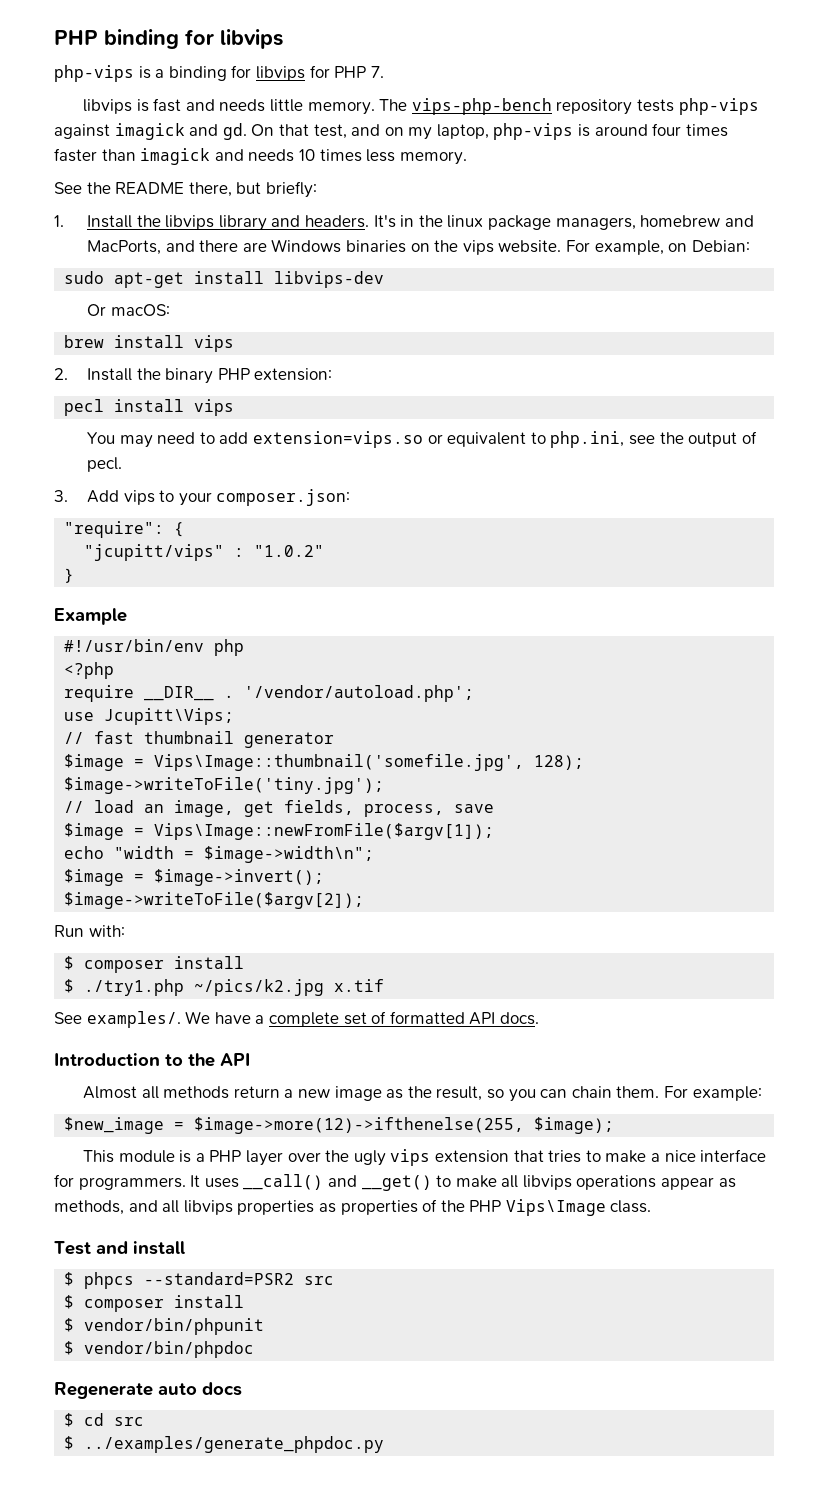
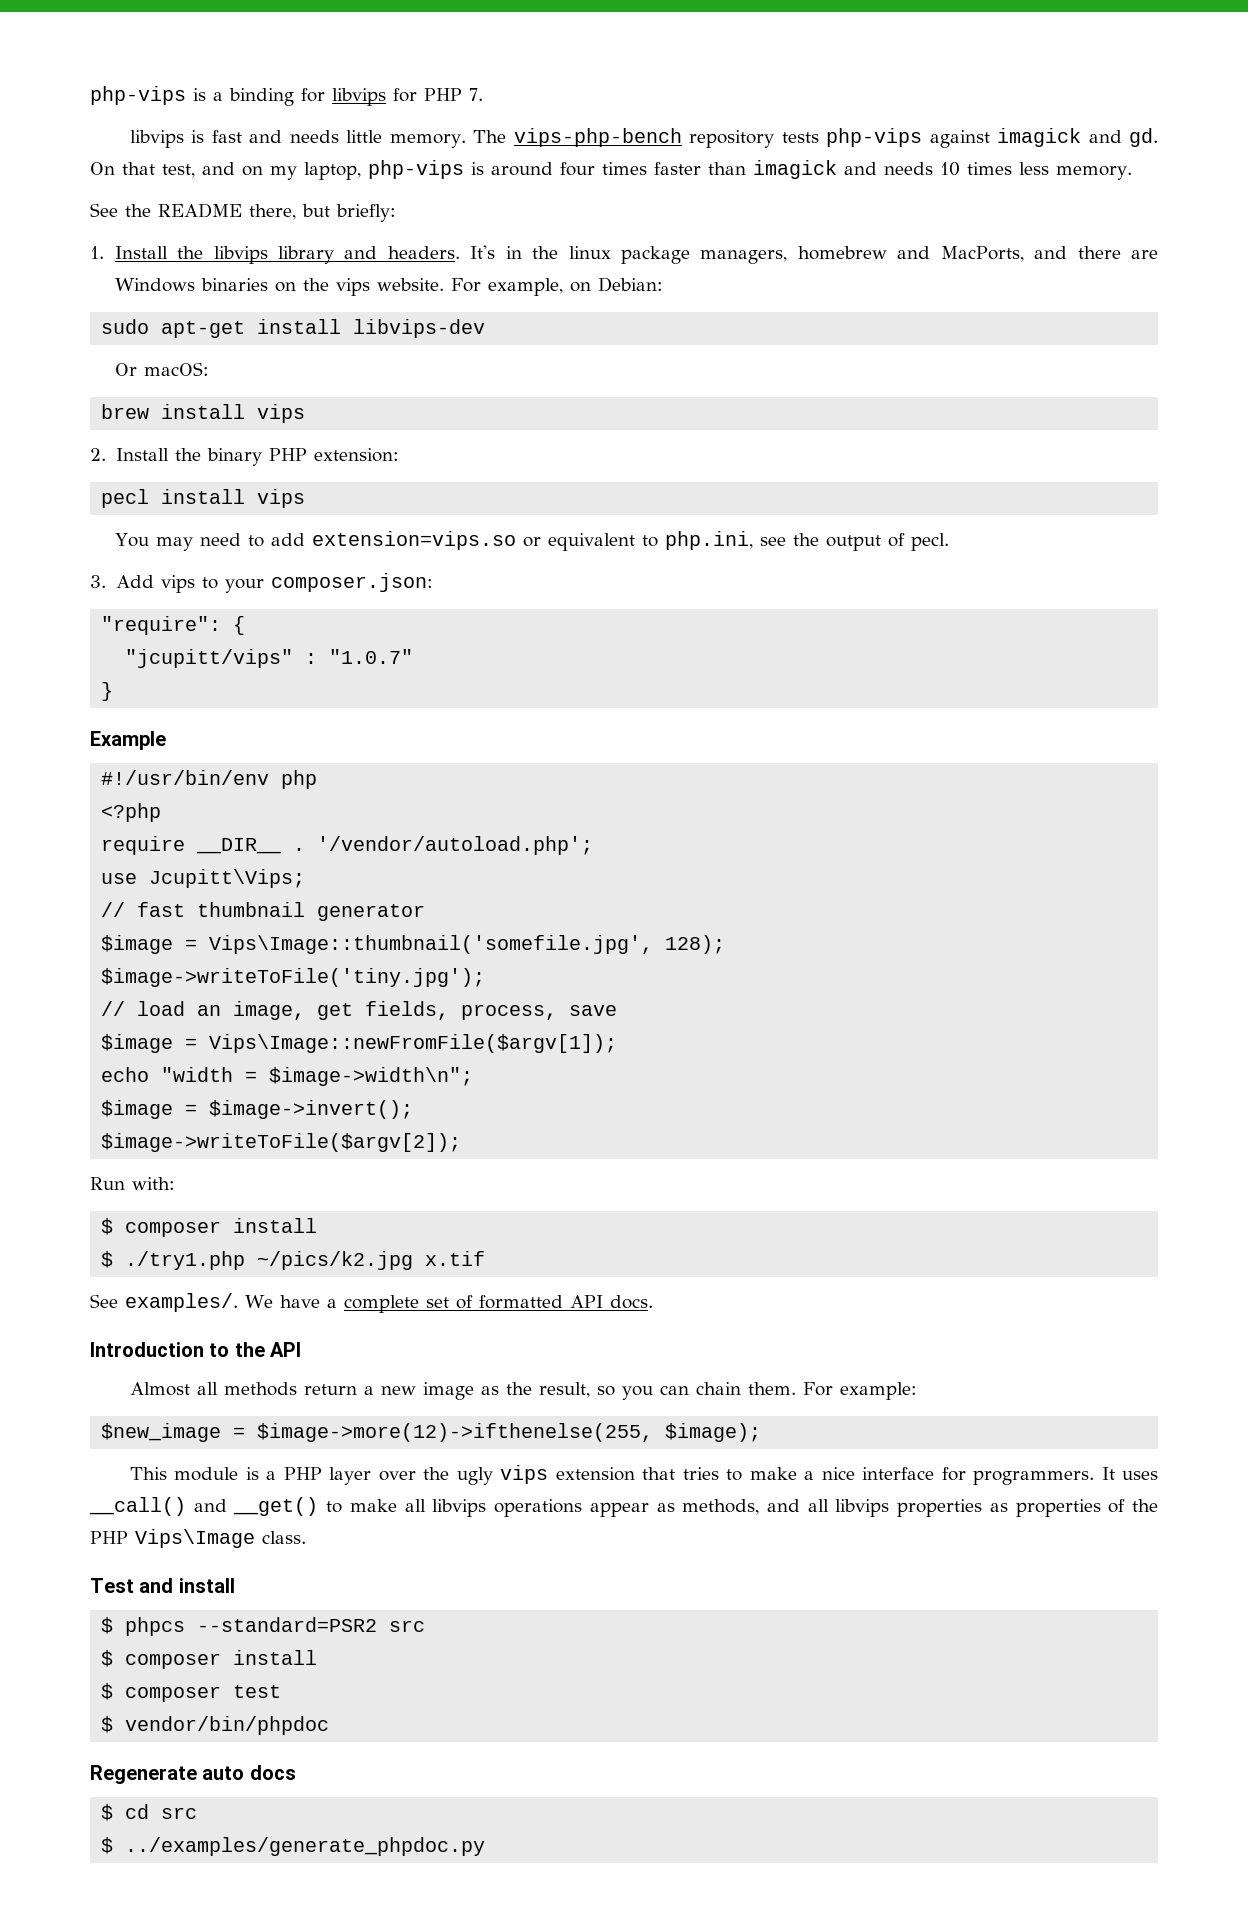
- PHP binding for libvips
- "jcupitt/vips" : "1.0.2"
+ "jcupitt/vips" : "1.0.7"
- $ vendor/bin/phpunit
+ $ composer test

